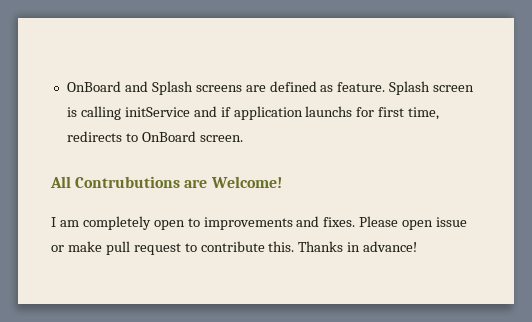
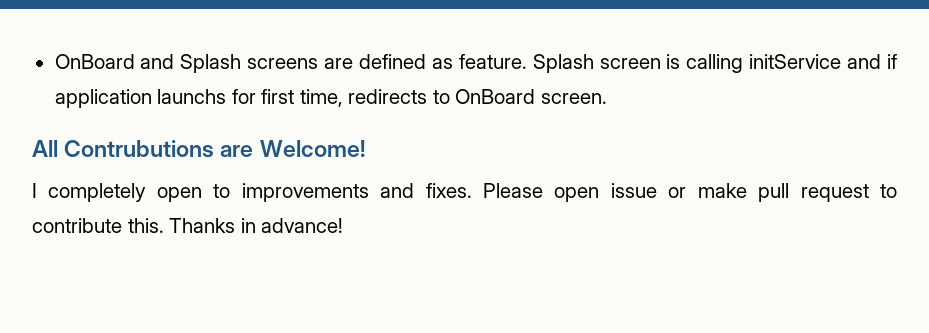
- I am completely open to improvements and fixes.
+ I completely open to improvements and fixes.

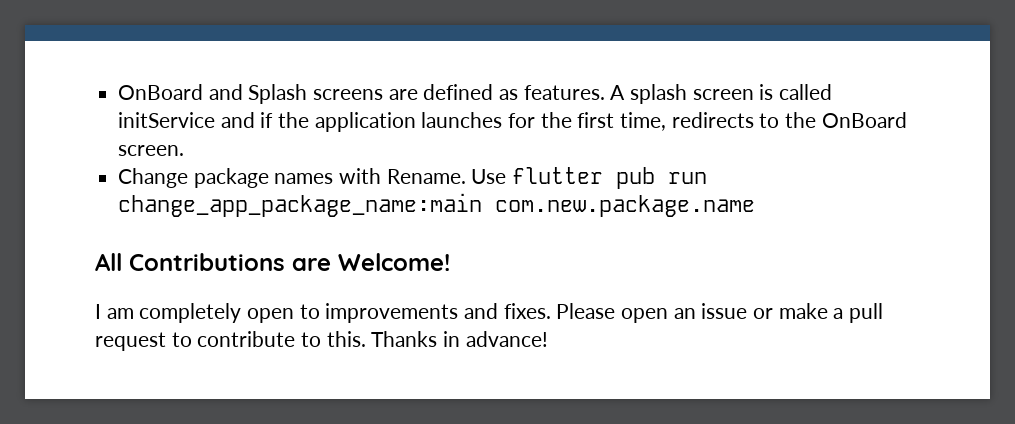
- OnBoard and Splash screens are defined as feature. Splash screen is calling initService and if application launchs for first time, redirects to OnBoard screen.
+ OnBoard and Splash screens are defined as features. A splash screen is called initService and if the application launches for the first time, redirects to the OnBoard screen.
+ Change package names with Rename. Use flutter pub run change_app_package_name:main com.new.package.name
- All Contrubutions are Welcome!
+ All Contributions are Welcome!
- I completely open to improvements and fixes.
+ I am completely open to improvements and fixes.
- Please open issue or make pull request to contribute this.
+ Please open an issue or make a pull request to contribute to this.

